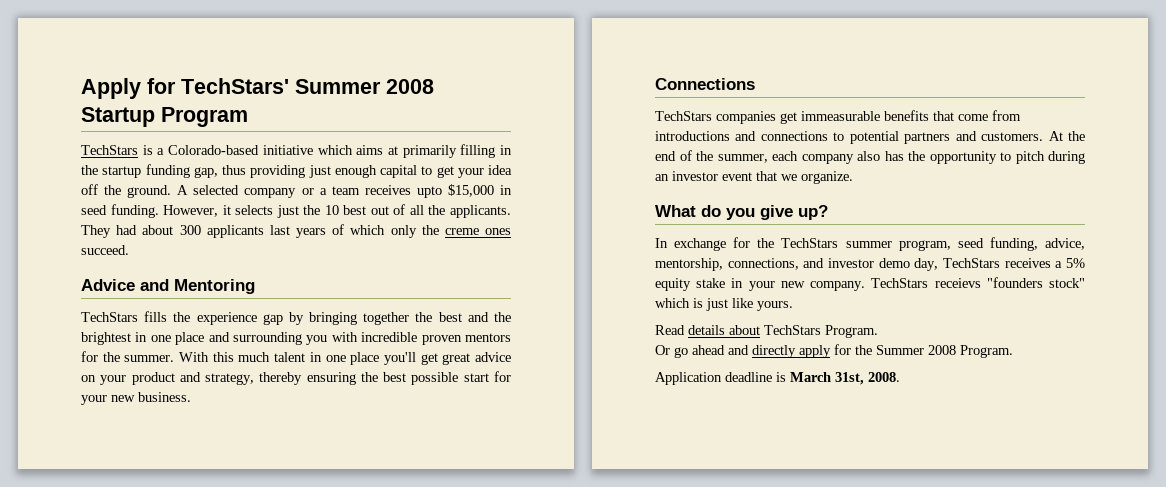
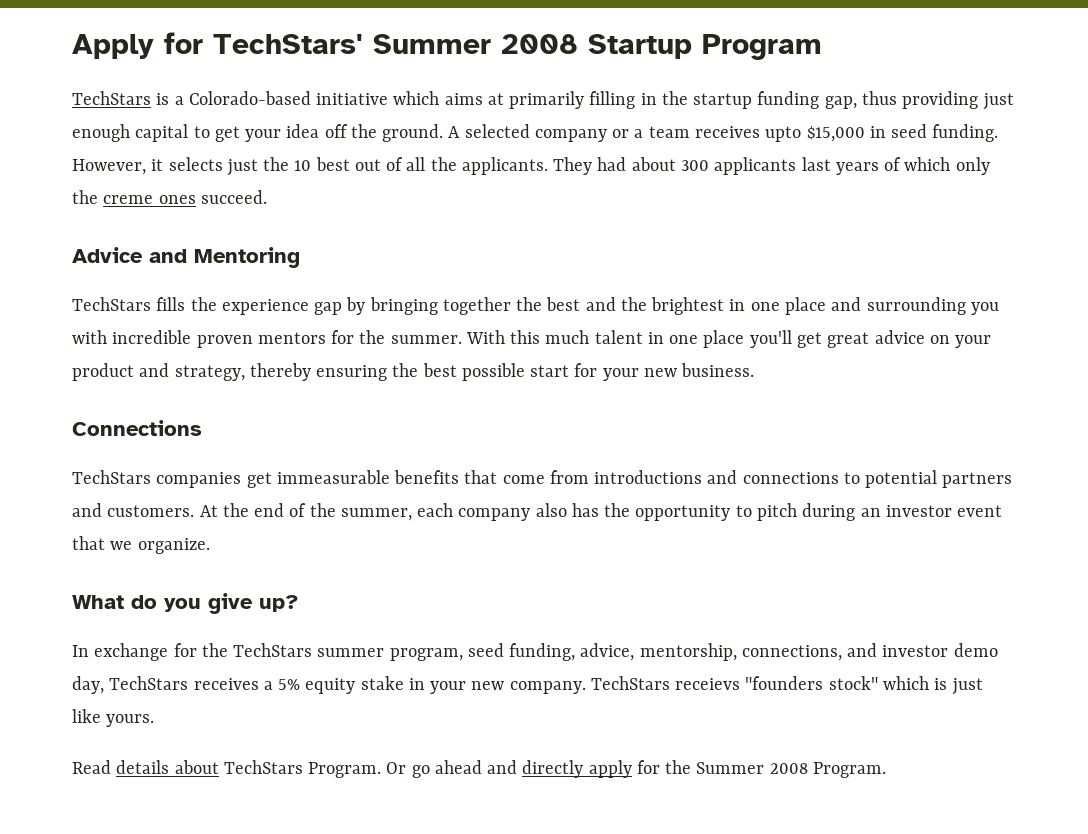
- Read details about TechStars Program.
- Or go ahead and directly apply for the Summer 2008 Program.
+ Read details about TechStars Program. Or go ahead and directly apply for the Summer 2008 Program.
- Application deadline is March 31st, 2008.

